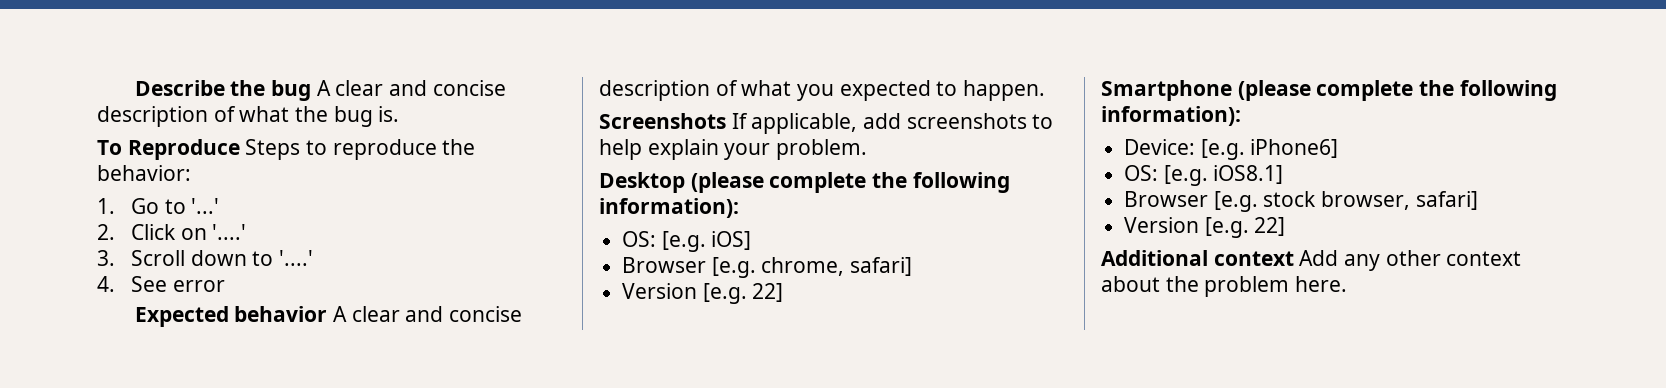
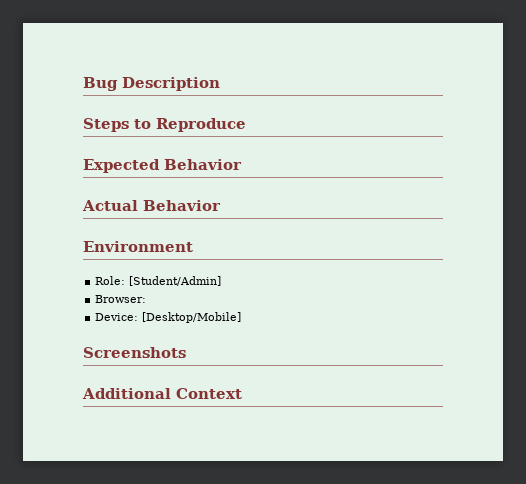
- Describe the bug A clear and concise description of what the bug is.
- To Reproduce Steps to reproduce the behavior:
- 1. Go to '...'
- 2. Click on '....'
- 3. Scroll down to '....'
- 4. See error
- Expected behavior A clear and concise description of what you expected to happen.
- Screenshots If applicable, add screenshots to help explain your problem.
- Desktop (please complete the following information):
- OS: [e.g. iOS]
- Browser [e.g. chrome, safari]
- Version [e.g. 22]
- Smartphone (please complete the following information):
- Device: [e.g. iPhone6]
- OS: [e.g. iOS8.1]
- Browser [e.g. stock browser, safari]
- Version [e.g. 22]
- Additional context Add any other context about the problem here.
+ Bug Description
+ Steps to Reproduce
+ Expected Behavior
+ Actual Behavior
+ Environment
+ Role: [Student/Admin]
+ Browser:
+ Device: [Desktop/Mobile]
+ Screenshots
+ Additional Context

